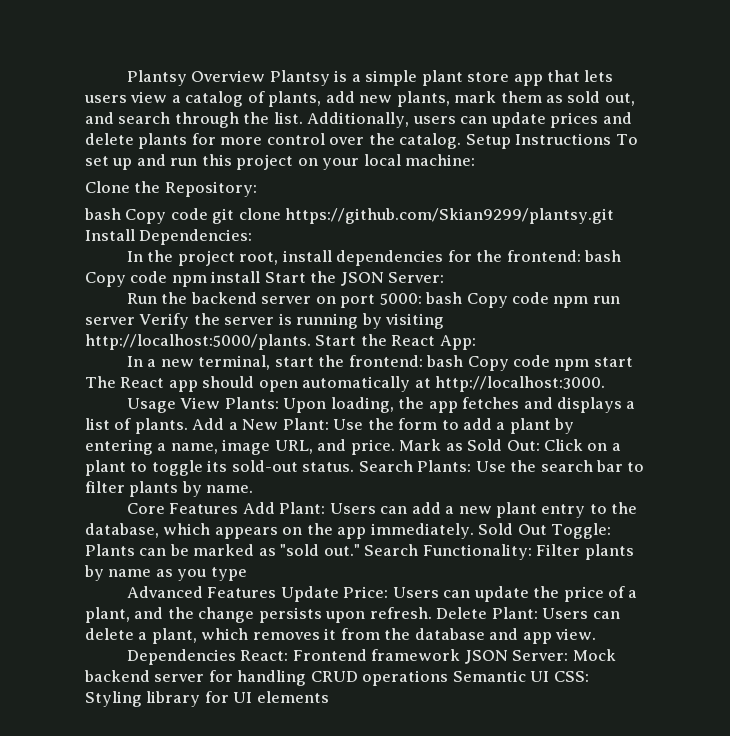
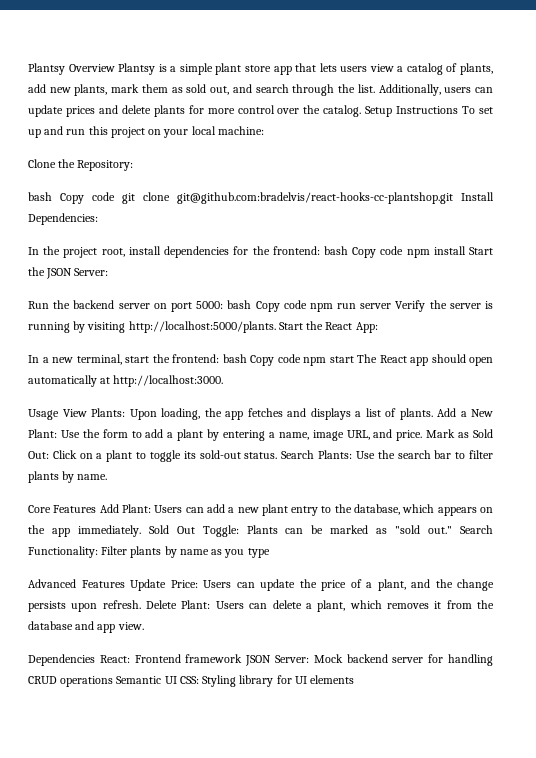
- bash Copy code git clone https://github.com/Skian9299/plantsy.git Install Dependencies:
+ bash Copy code git clone git@github.com:bradelvis/react-hooks-cc-plantshop.git Install Dependencies:

